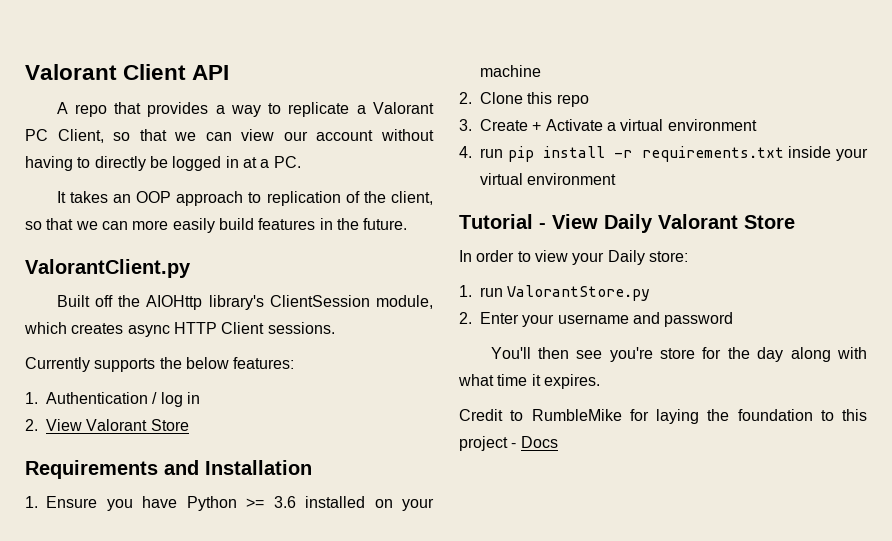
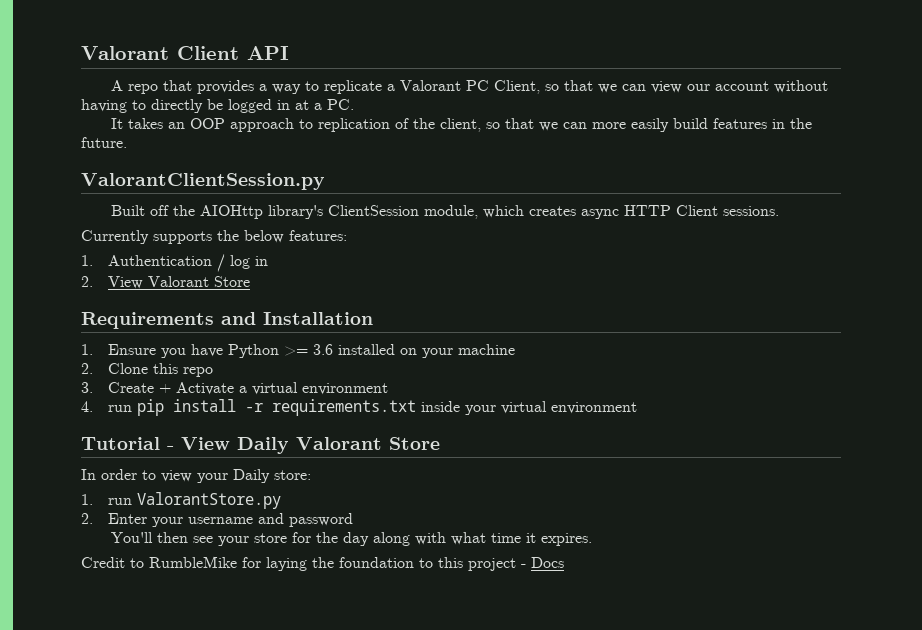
- ValorantClient.py
+ ValorantClientSession.py
- You'll then see you're store for the day along with what time it expires.
+ You'll then see your store for the day along with what time it expires.

